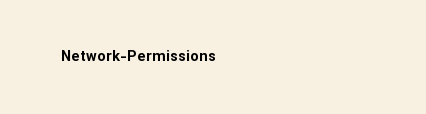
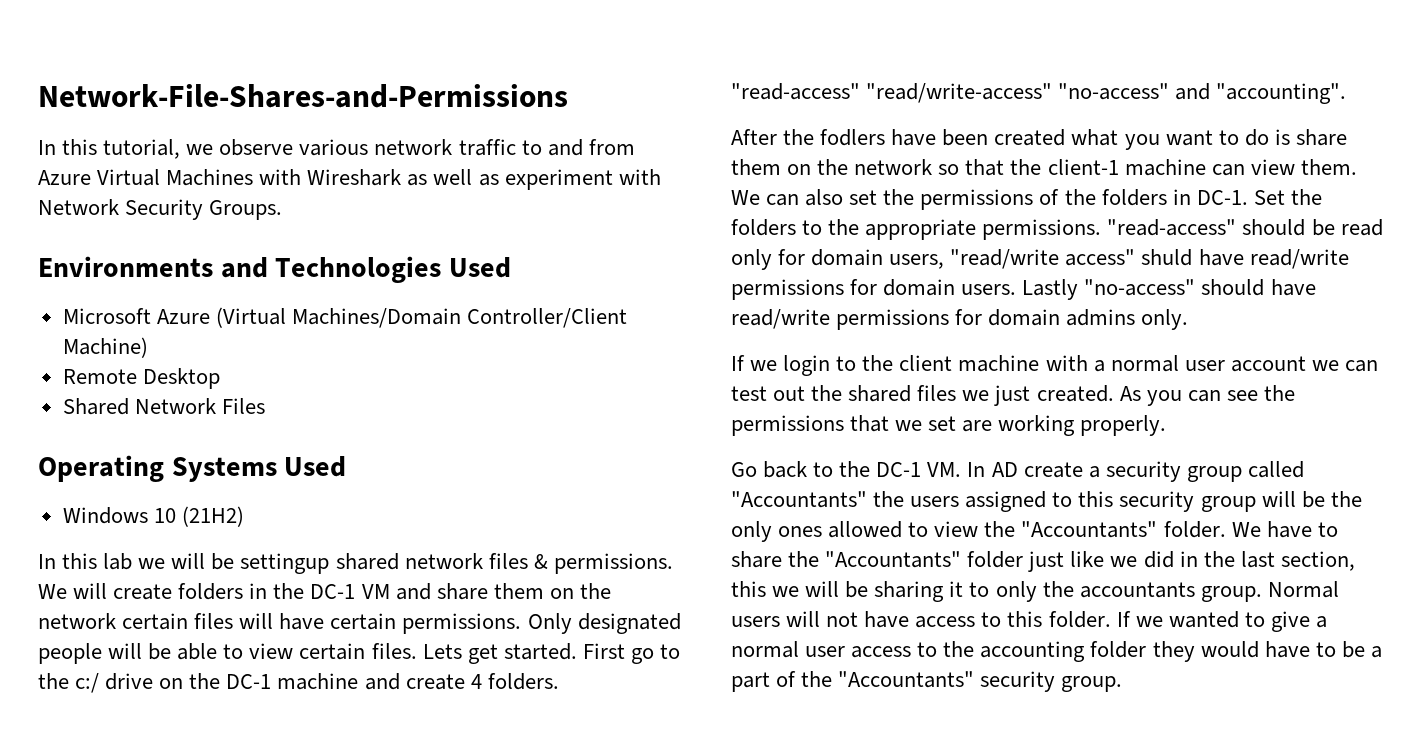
- Network-Permissions
+ Network-File-Shares-and-Permissions
+ In this tutorial, we observe various network traffic to and from Azure Virtual Machines with Wireshark as well as experiment with Network Security Groups.
+ Environments and Technologies Used
+ Microsoft Azure (Virtual Machines/Domain Controller/Client Machine)
+ Remote Desktop
+ Shared Network Files
+ Operating Systems Used
+ Windows 10 (21H2)
+ In this lab we will be settingup shared network files & permissions. We will create folders in the DC-1 VM and share them on the network certain files will have certain permissions. Only designated people will be able to view certain files. Lets get started. First go to the c:/ drive on the DC-1 machine and create 4 folders. "read-access" "read/write-access" "no-access" and "accounting".
+ After the fodlers have been created what you want to do is share them on the network so that the client-1 machine can view them. We can also set the permissions of the folders in DC-1. Set the folders to the appropriate permissions. "read-access" should be read only for domain users, "read/write access" shuld have read/write permissions for domain users. Lastly "no-access" should have read/write permissions for domain admins only.
+ If we login to the client machine with a normal user account we can test out the shared files we just created. As you can see the permissions that we set are working properly.
+ Go back to the DC-1 VM. In AD create a security group called "Accountants" the users assigned to this security group will be the only ones allowed to view the "Accountants" folder. We have to share the "Accountants" folder just like we did in the last section, this we will be sharing it to only the accountants group. Normal users will not have access to this folder. If we wanted to give a normal user access to the accounting folder they would have to be a part of the "Accountants" security group.

